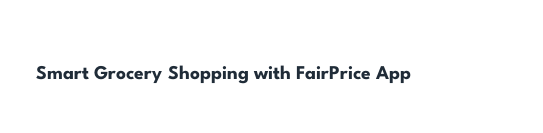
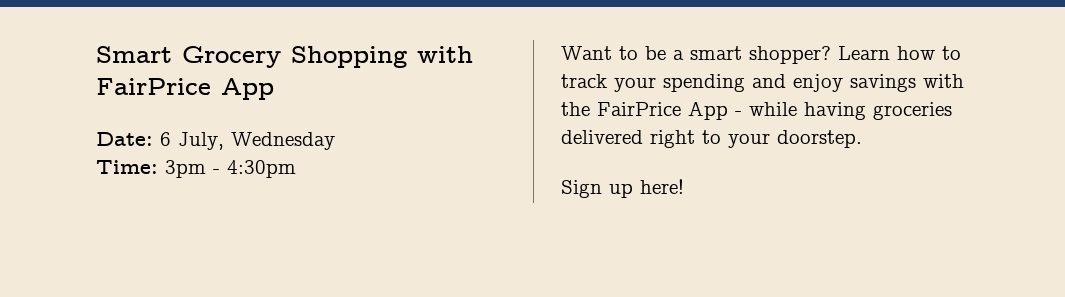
+ Date: 6 July, Wednesday
+ Time: 3pm - 4:30pm
+ Want to be a smart shopper? Learn how to track your spending and enjoy savings with the FairPrice App - while having groceries delivered right to your doorstep.
+ Sign up here!

